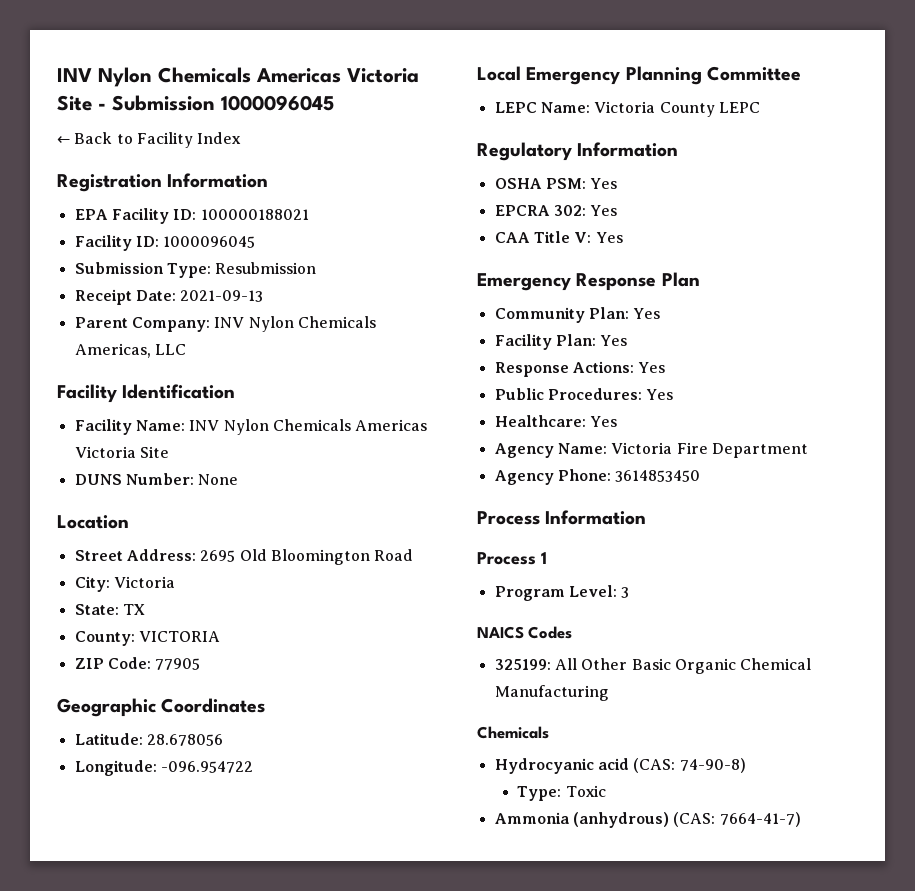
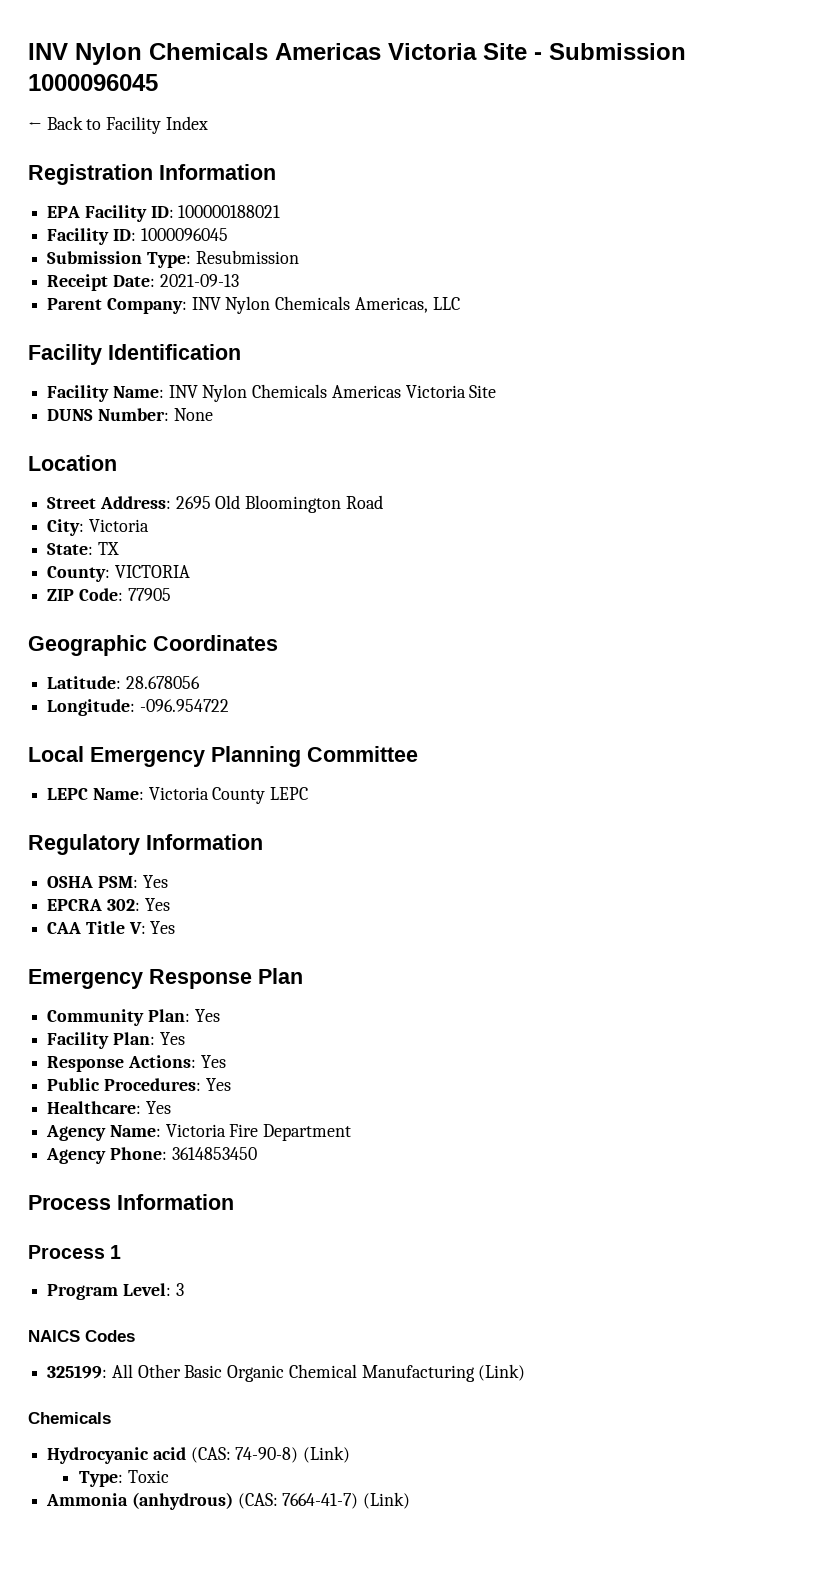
- 325199: All Other Basic Organic Chemical Manufacturing
+ 325199: All Other Basic Organic Chemical Manufacturing (Link)
- Hydrocyanic acid (CAS: 74-90-8)
+ Hydrocyanic acid (CAS: 74-90-8) (Link)
- Ammonia (anhydrous) (CAS: 7664-41-7)
+ Ammonia (anhydrous) (CAS: 7664-41-7) (Link)

